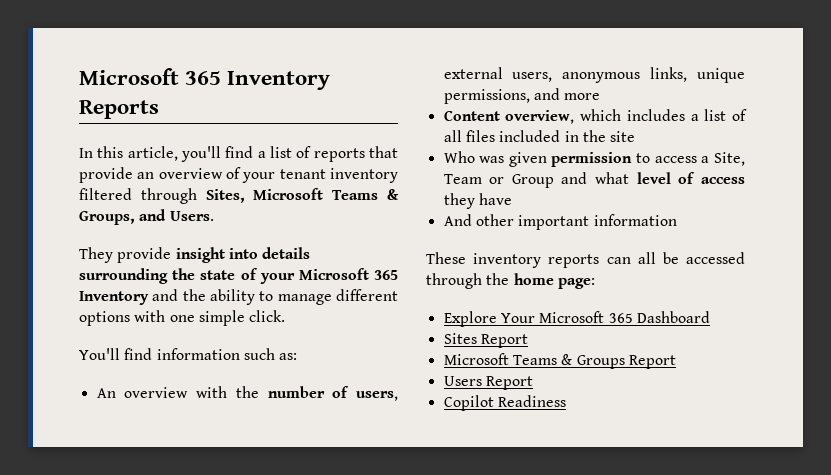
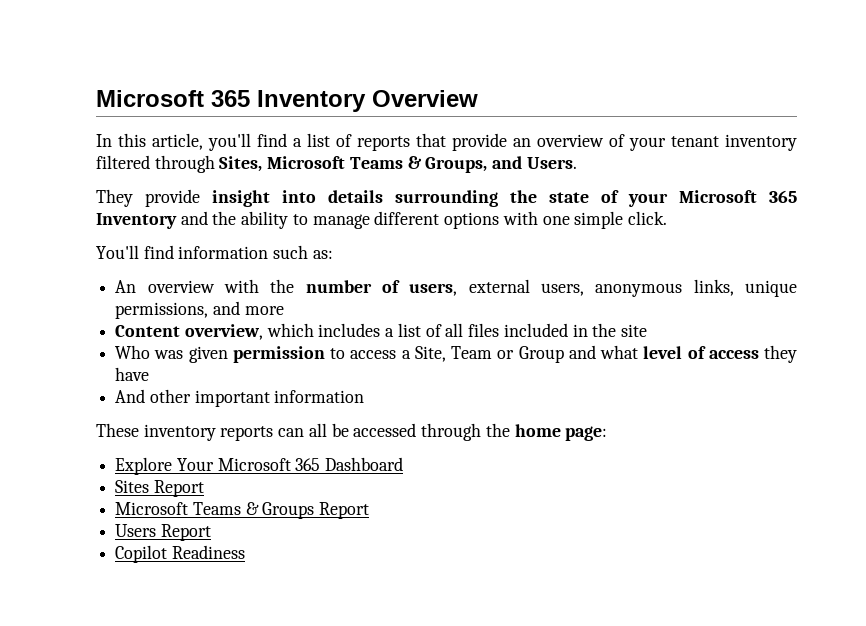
- Microsoft 365 Inventory Reports
+ Microsoft 365 Inventory Overview

